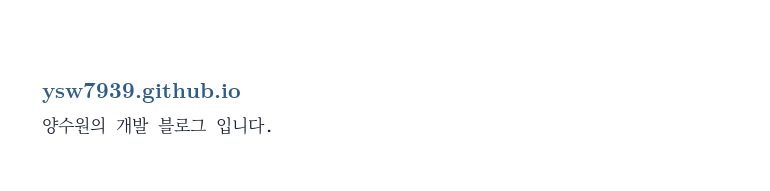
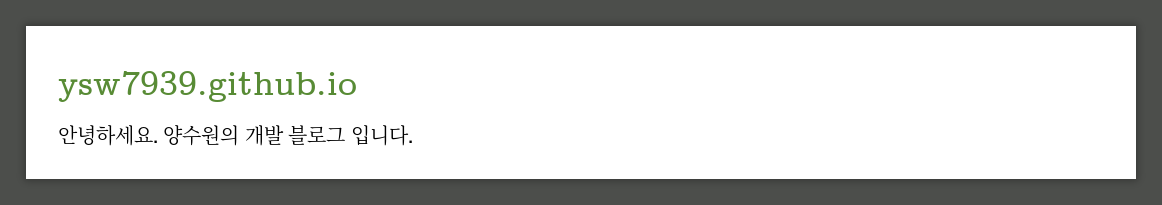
+ 안녕하세요.

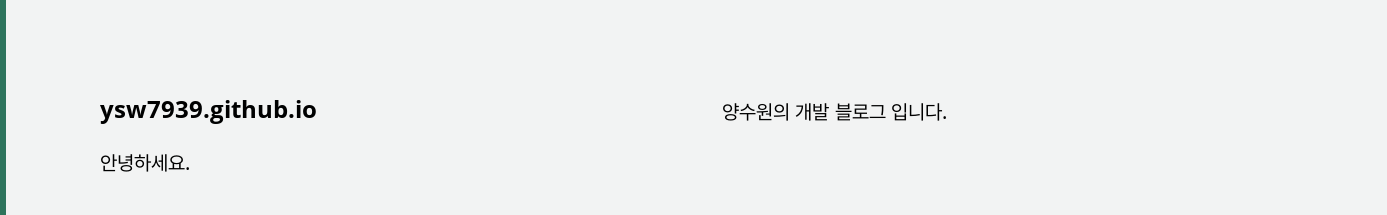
- 안녕하세요. 양수원의 개발 블로그 입니다.
+ 안녕하세요.
+ 양수원의 개발 블로그 입니다.

